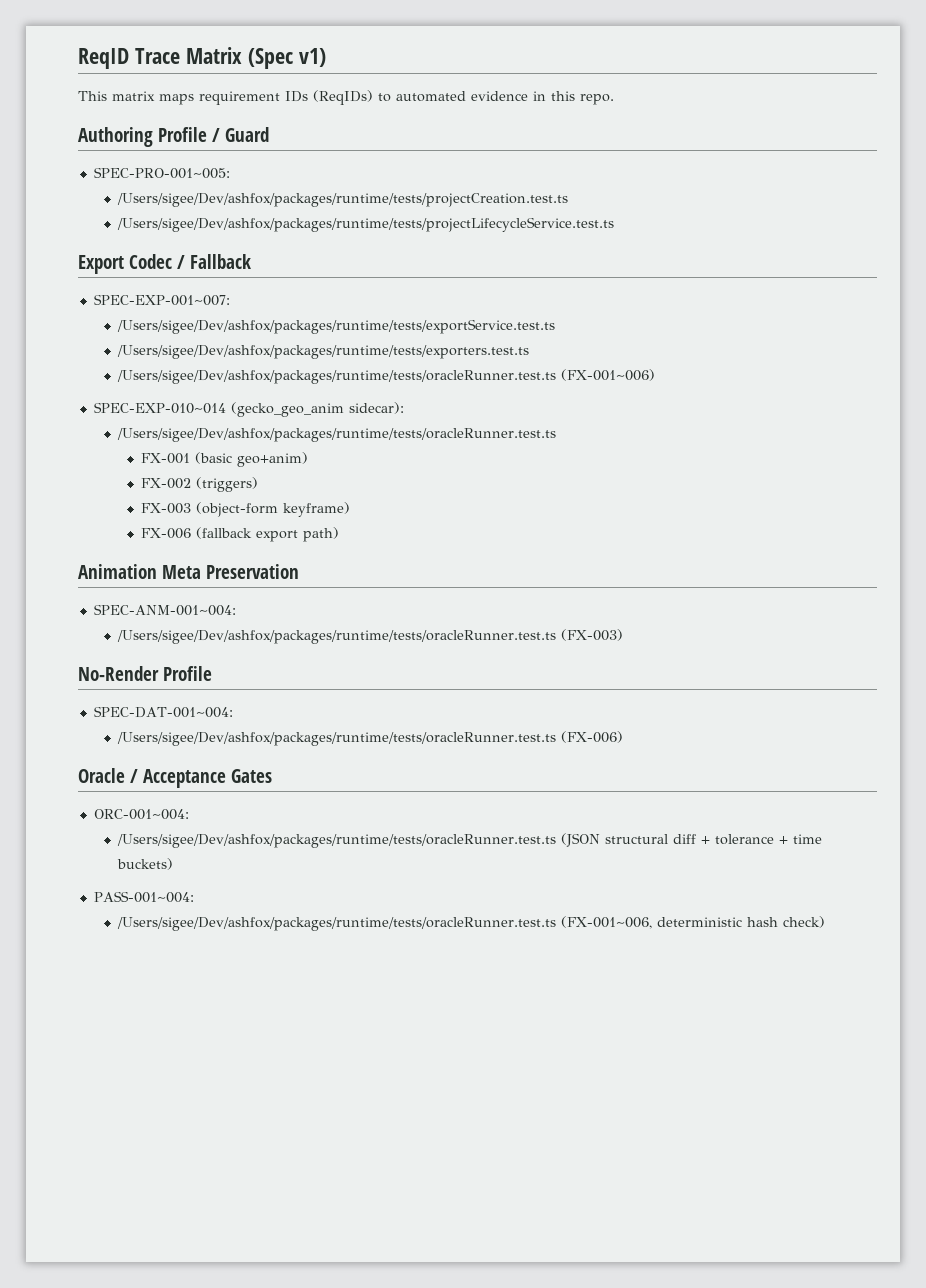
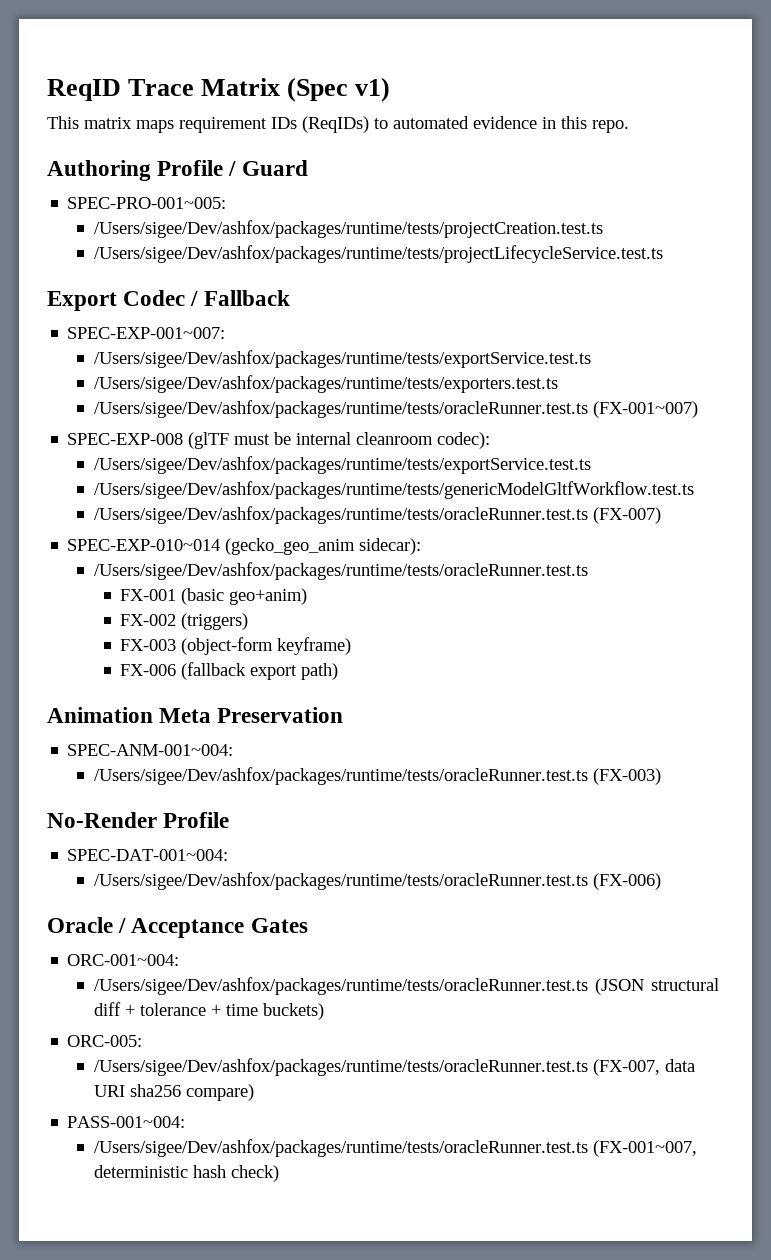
- /Users/sigee/Dev/ashfox/packages/runtime/tests/oracleRunner.test.ts (FX-001~006)
+ /Users/sigee/Dev/ashfox/packages/runtime/tests/oracleRunner.test.ts (FX-001~007)
+ SPEC-EXP-008 (glTF must be internal cleanroom codec):
+ /Users/sigee/Dev/ashfox/packages/runtime/tests/exportService.test.ts
+ /Users/sigee/Dev/ashfox/packages/runtime/tests/genericModelGltfWorkflow.test.ts
+ /Users/sigee/Dev/ashfox/packages/runtime/tests/oracleRunner.test.ts (FX-007)
+ ORC-005:
+ /Users/sigee/Dev/ashfox/packages/runtime/tests/oracleRunner.test.ts (FX-007, data URI sha256 compare)
- /Users/sigee/Dev/ashfox/packages/runtime/tests/oracleRunner.test.ts (FX-001~006, deterministic hash check)
+ /Users/sigee/Dev/ashfox/packages/runtime/tests/oracleRunner.test.ts (FX-001~007, deterministic hash check)

